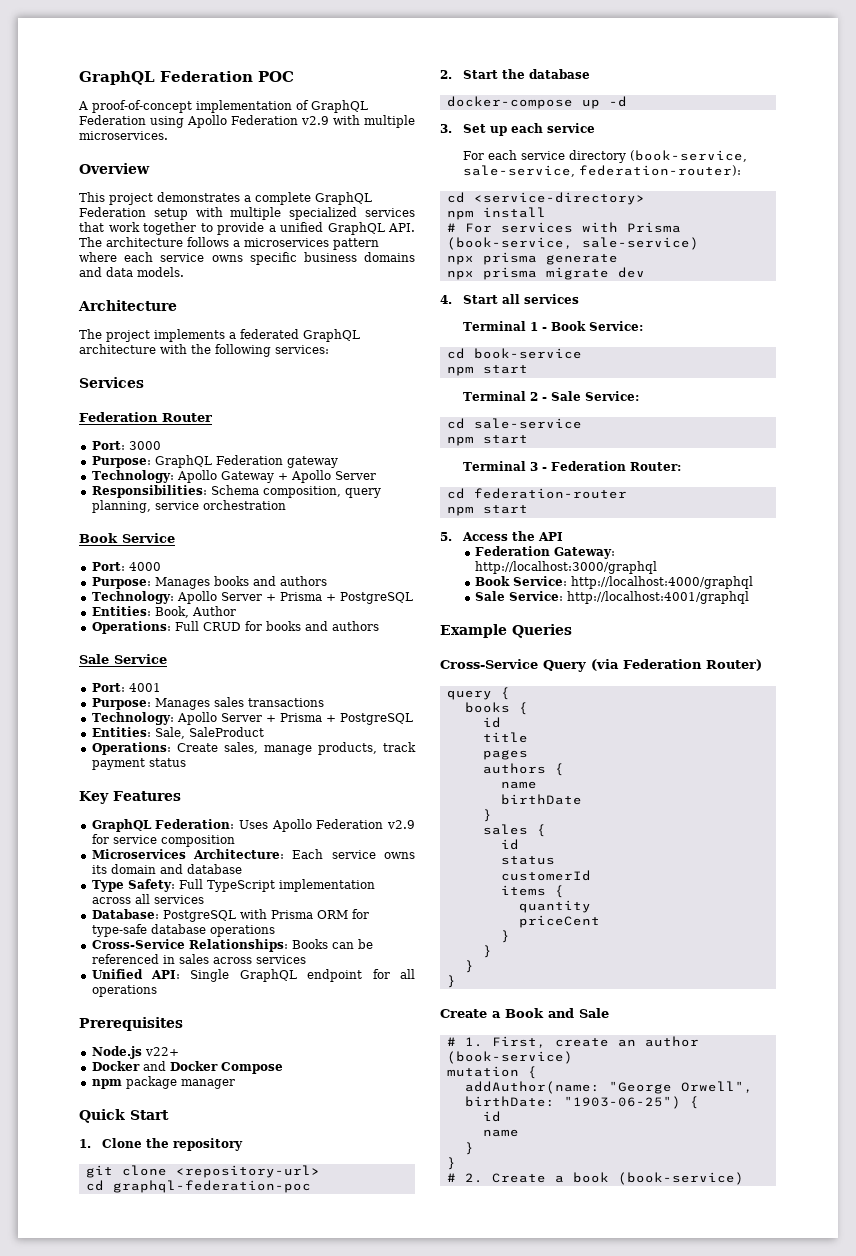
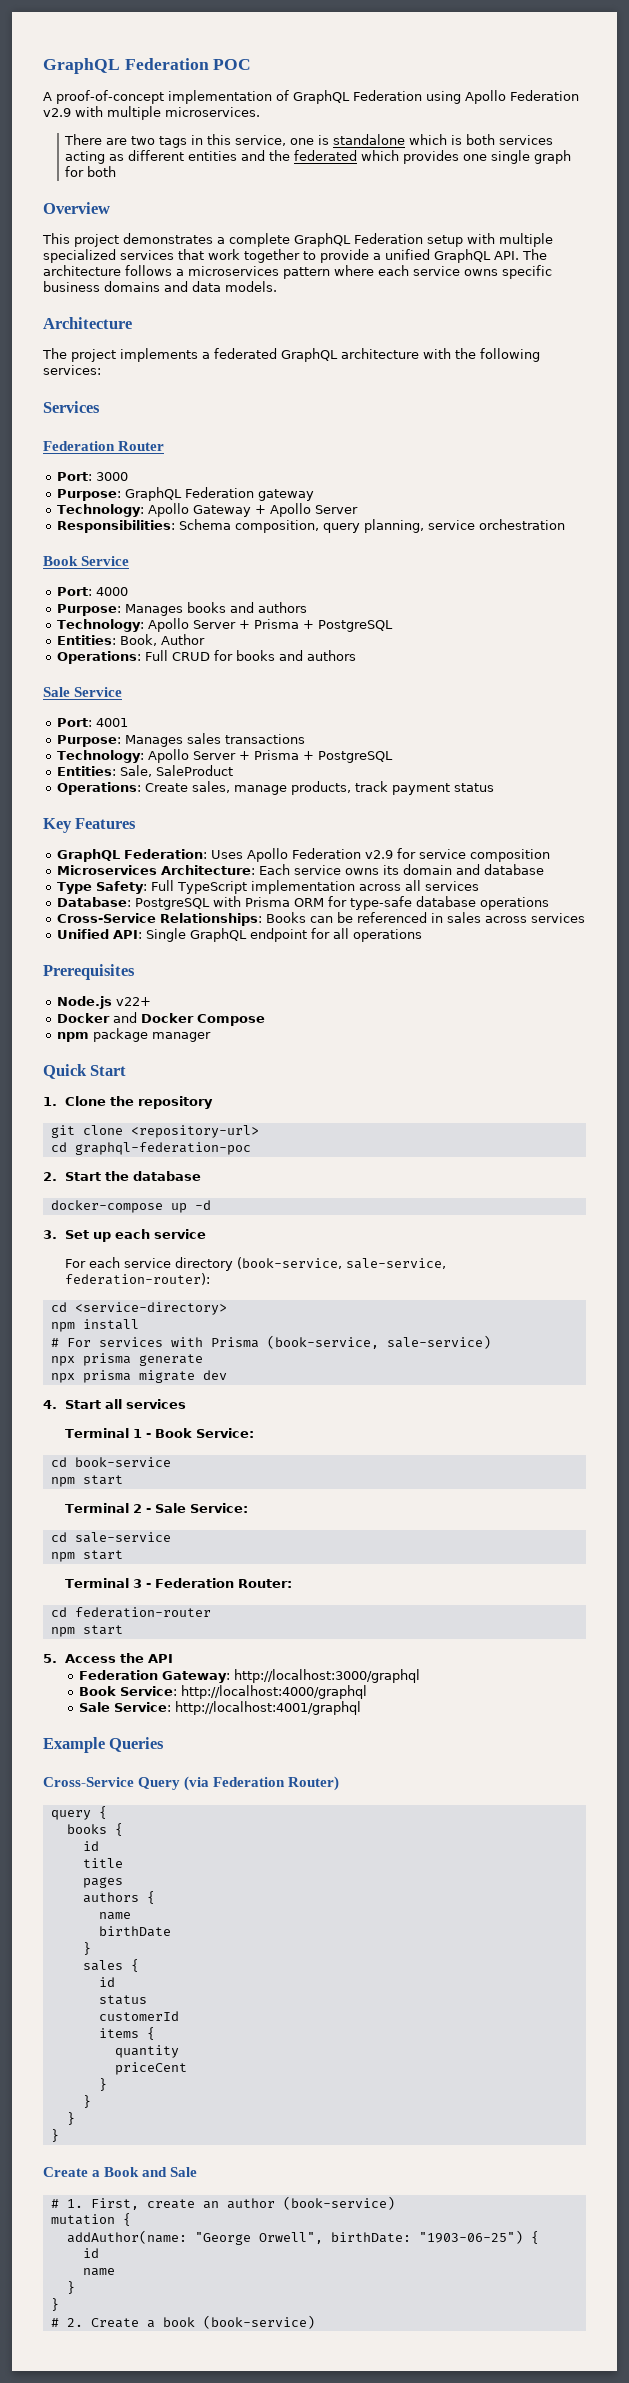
+ There are two tags in this service, one is standalone which is both services acting as different entities and the federated which provides one single graph for both

